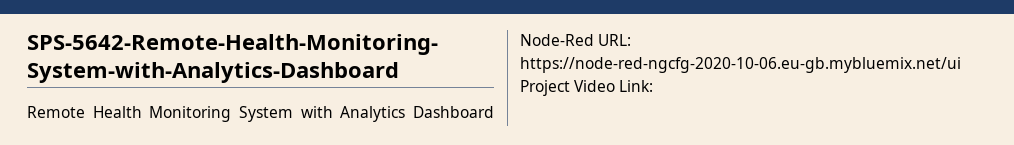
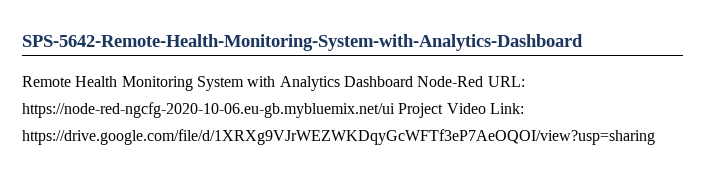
- Remote Health Monitoring System with Analytics Dashboard Node-Red URL: https://node-red-ngcfg-2020-10-06.eu-gb.mybluemix.net/ui Project Video Link:
+ Remote Health Monitoring System with Analytics Dashboard Node-Red URL: https://node-red-ngcfg-2020-10-06.eu-gb.mybluemix.net/ui Project Video Link: https://drive.google.com/file/d/1XRXg9VJrWEZWKDqyGcWFTf3eP7AeOQOI/view?usp=sharing

